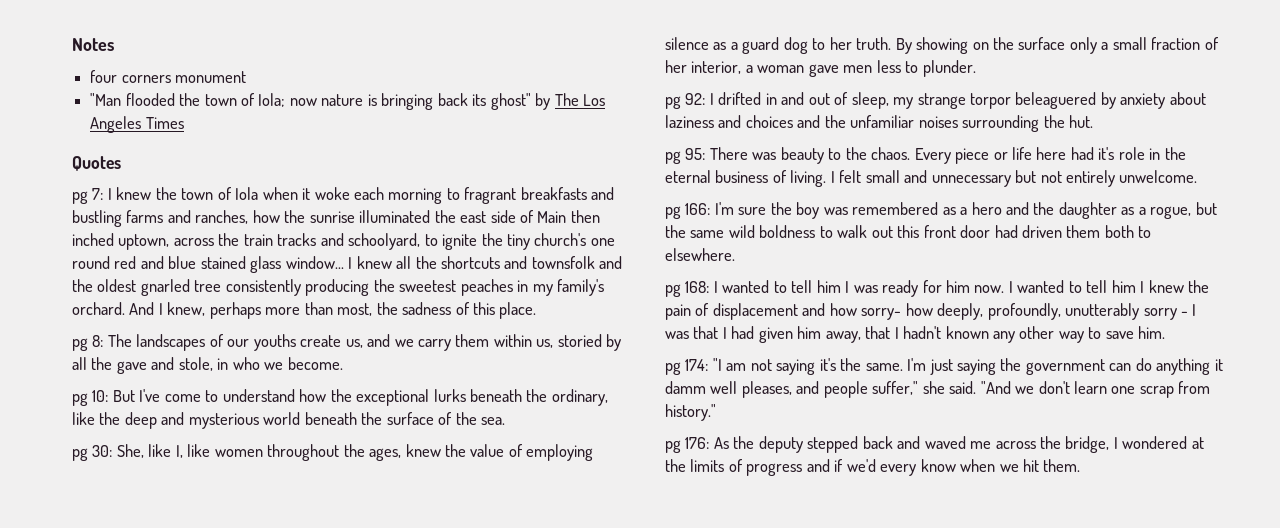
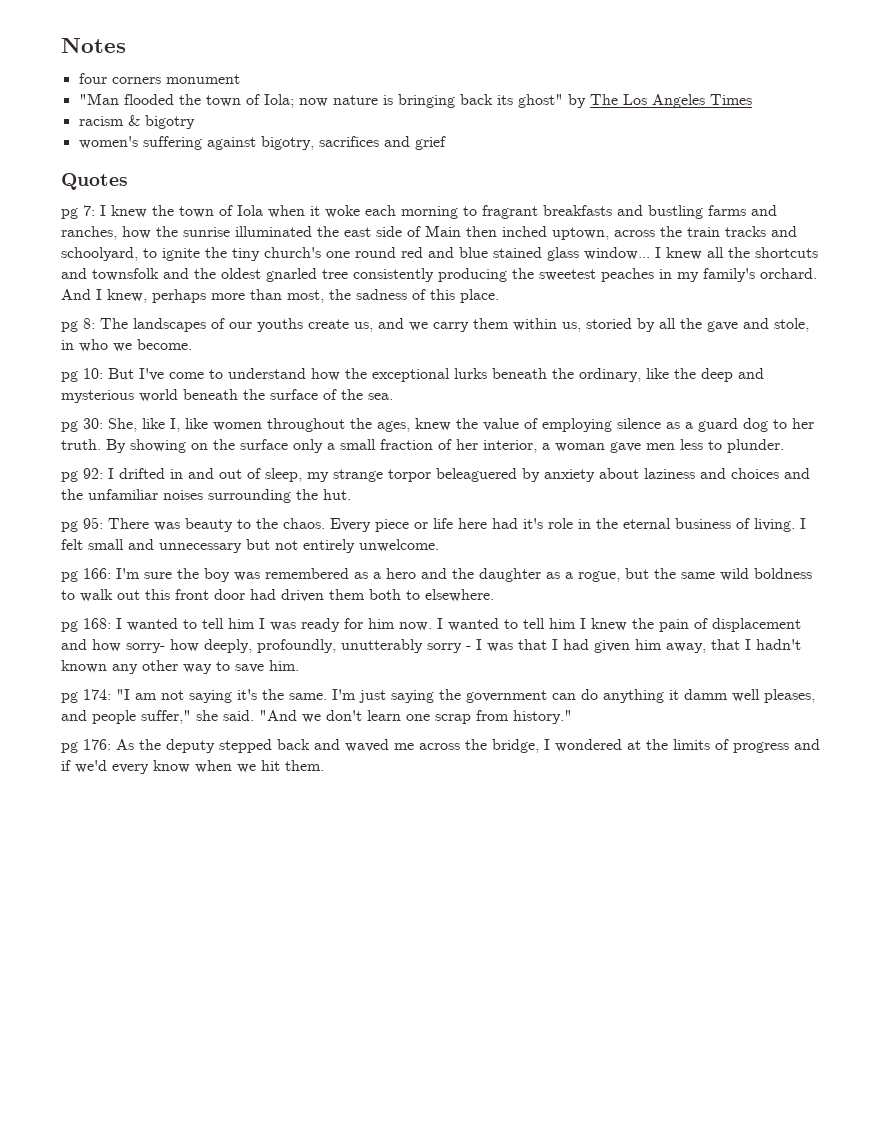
+ racism & bigotry
+ women's suffering against bigotry, sacrifices and grief

